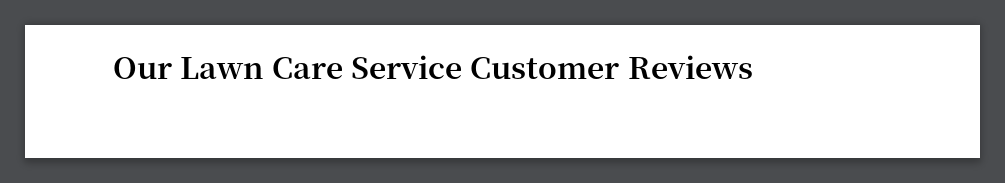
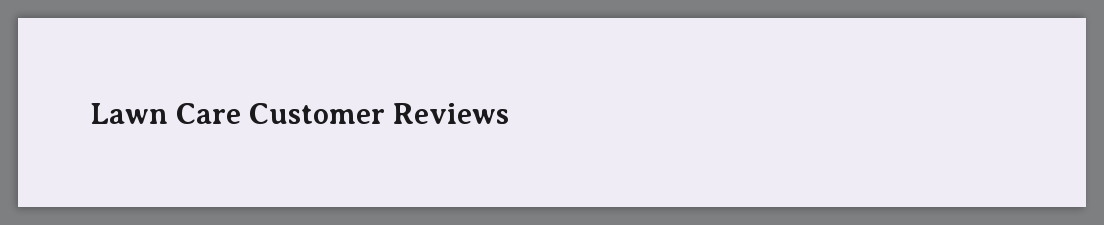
- Our Lawn Care Service Customer Reviews
+ Lawn Care Customer Reviews

